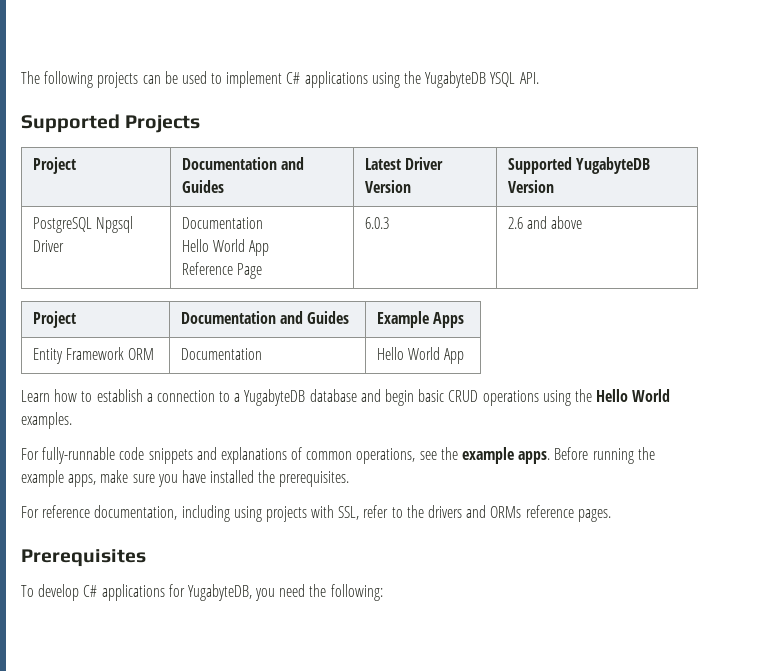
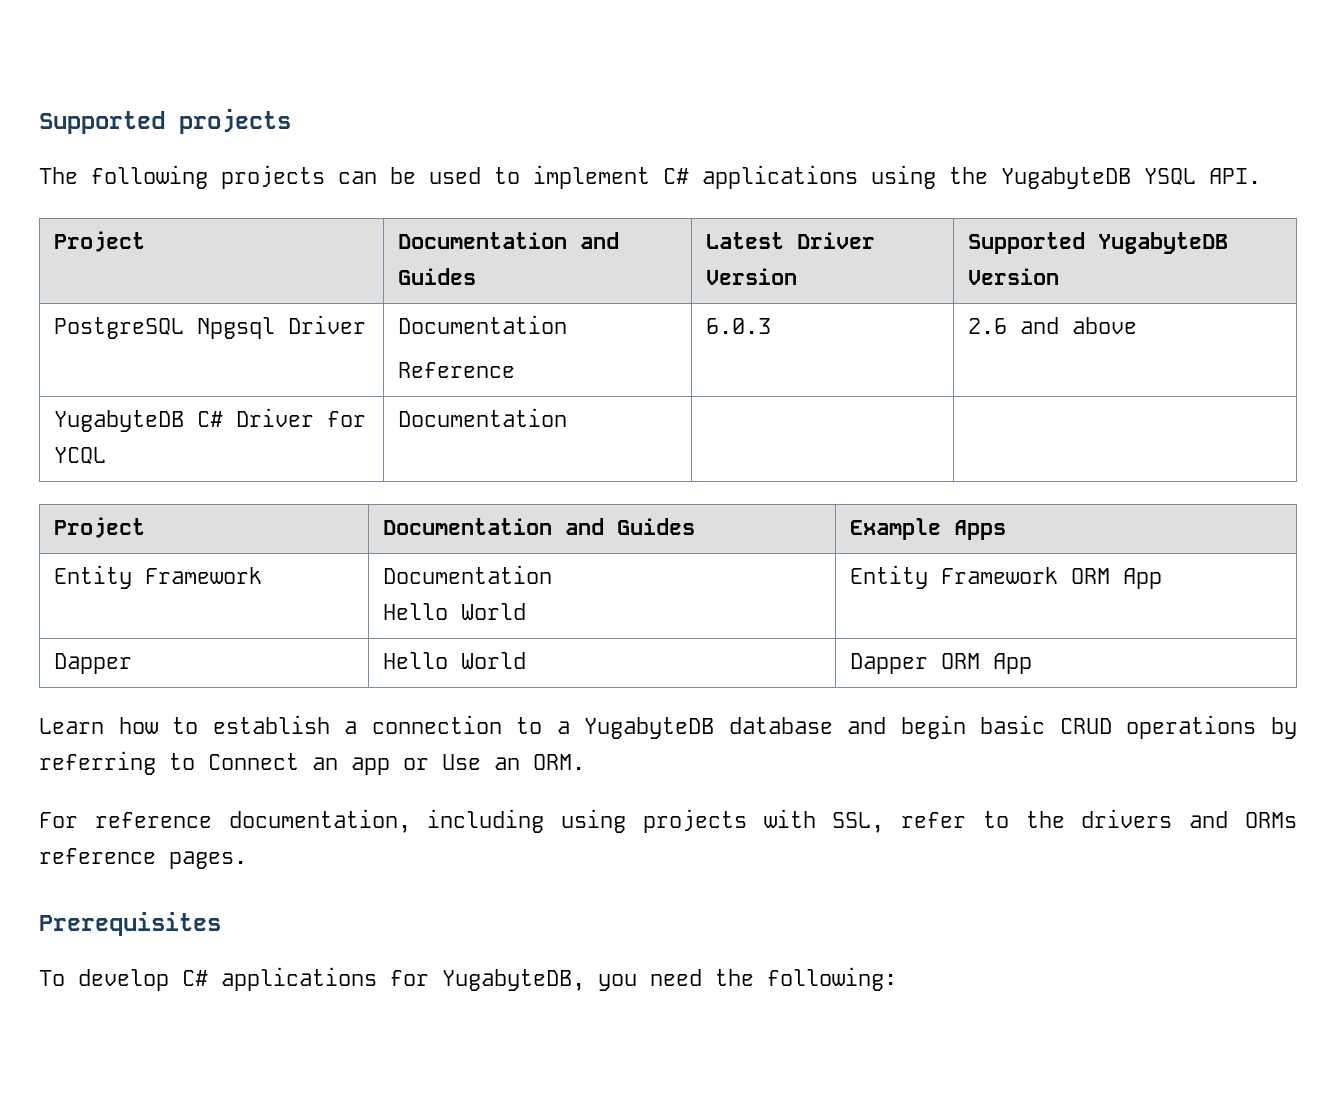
+ Supported projects
- Supported Projects
  PostgreSQL Npgsql Driver | Documentation
- Hello World App
- Reference Page | 6.0.3 | 2.6 and above
+ Reference | 6.0.3 | 2.6 and above
+ YugabyteDB C# Driver for YCQL | Documentation | |
- Entity Framework ORM | Documentation | Hello World App
+ Entity Framework | Documentation
+ Hello World | Entity Framework ORM App
+ Dapper | Hello World | Dapper ORM App
- Learn how to establish a connection to a YugabyteDB database and begin basic CRUD operations using the Hello World examples.
- For fully-runnable code snippets and explanations of common operations, see the example apps. Before running the example apps, make sure you have installed the prerequisites.
+ Learn how to establish a connection to a YugabyteDB database and begin basic CRUD operations by referring to Connect an app or Use an ORM.

